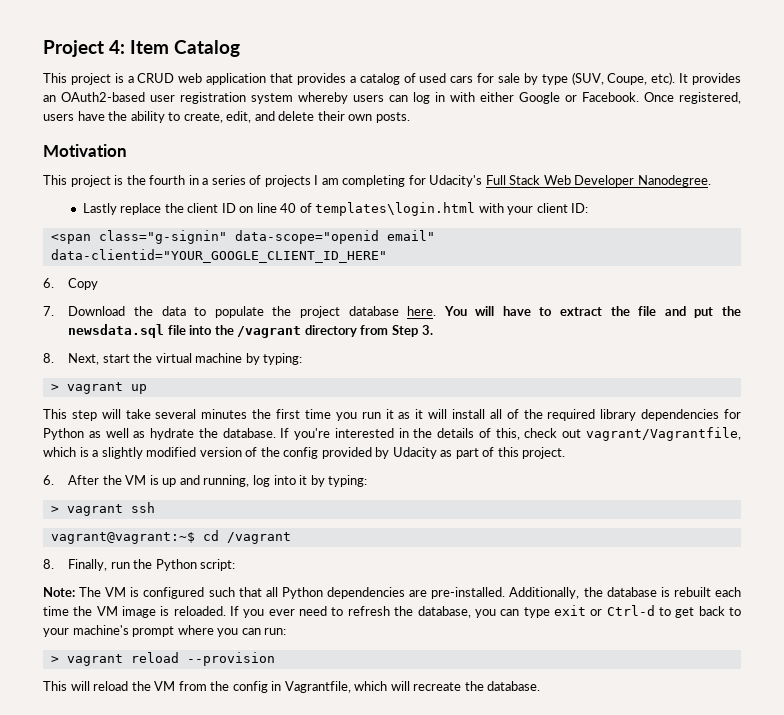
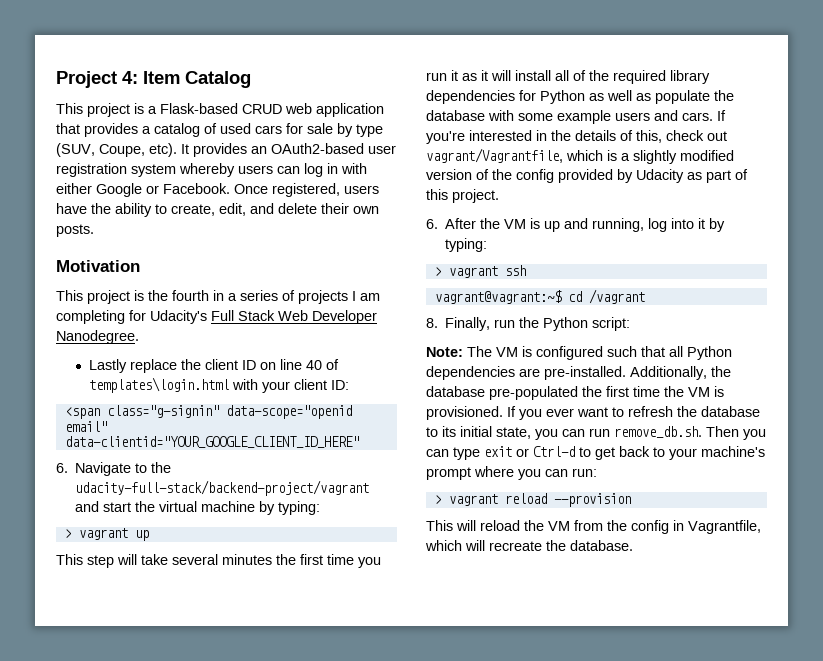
- This project is a CRUD web application that provides a catalog of used cars for sale by type (SUV, Coupe, etc).
+ This project is a Flask-based CRUD web application that provides a catalog of used cars for sale by type (SUV, Coupe, etc).
- 6. Copy
- 7. Download the data to populate the project database here. You will have to extract the file and put the newsdata.sql file into the /vagrant directory from Step 3.
- 8. Next, start the virtual machine by typing:
+ 6. Navigate to the udacity-full-stack/backend-project/vagrant and start the virtual machine by typing:
- This step will take several minutes the first time you run it as it will install all of the required library dependencies for Python as well as hydrate the database.
+ This step will take several minutes the first time you run it as it will install all of the required library dependencies for Python as well as populate the database with some example users and cars.
- Additionally, the database is rebuilt each time the VM image is reloaded.
+ Additionally, the database pre-populated the first time the VM is provisioned.
- If you ever need to refresh the database, you can type exit or Ctrl-d to get back to your machine's prompt where you can run:
+ If you ever want to refresh the database to its initial state, you can run remove_db.sh. Then you can type exit or Ctrl-d to get back to your machine's prompt where you can run:

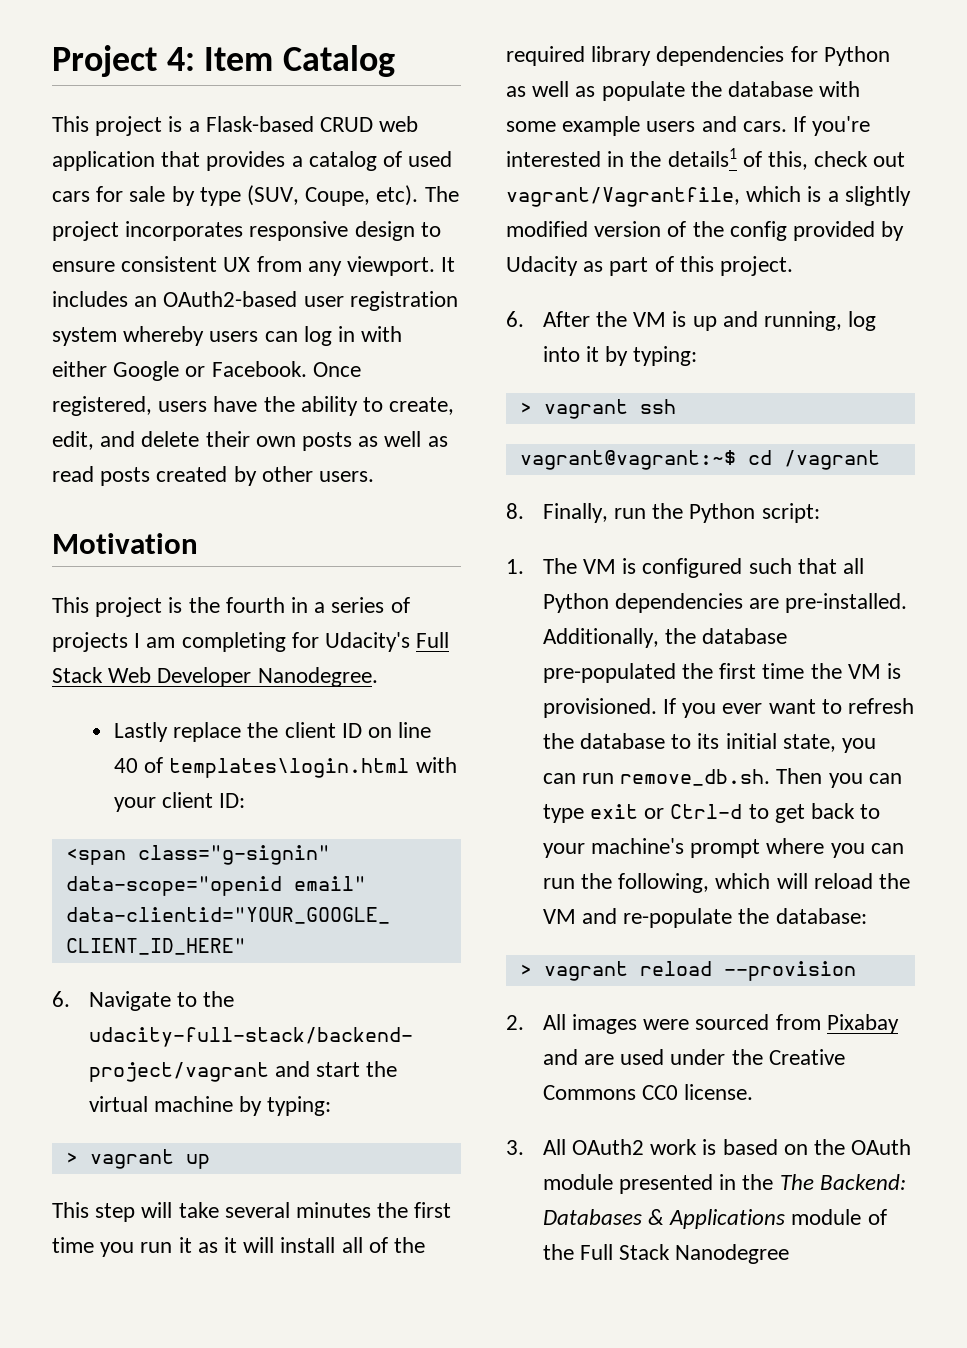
- It provides an OAuth2-based user registration system whereby users can log in with either Google or Facebook.
+ The project incorporates responsive design to ensure consistent UX from any viewport. It includes an OAuth2-based user registration system whereby users can log in with either Google or Facebook.
- Once registered, users have the ability to create, edit, and delete their own posts.
+ Once registered, users have the ability to create, edit, and delete their own posts as well as read posts created by other users.
- If you're interested in the details of this, check out vagrant/Vagrantfile, which is a slightly modified version of the config provided by Udacity as part of this project.
+ If you're interested in the details1 of this, check out vagrant/Vagrantfile, which is a slightly modified version of the config provided by Udacity as part of this project.
- Note: The VM is configured such that all Python dependencies are pre-installed.
+ 1. The VM is configured such that all Python dependencies are pre-installed.
- If you ever want to refresh the database to its initial state, you can run remove_db.sh. Then you can type exit or Ctrl-d to get back to your machine's prompt where you can run:
+ If you ever want to refresh the database to its initial state, you can run remove_db.sh. Then you can type exit or Ctrl-d to get back to your machine's prompt where you can run the following, which will reload the VM and re-populate the database:
  > vagrant reload --provision
- This will reload the VM from the config in Vagrantfile, which will recreate the database.
+ 2. All images were sourced from Pixabay and are used under the Creative Commons CC0 license.
+ 3. All OAuth2 work is based on the OAuth module presented in the The Backend: Databases & Applications module of the Full Stack Nanodegree

